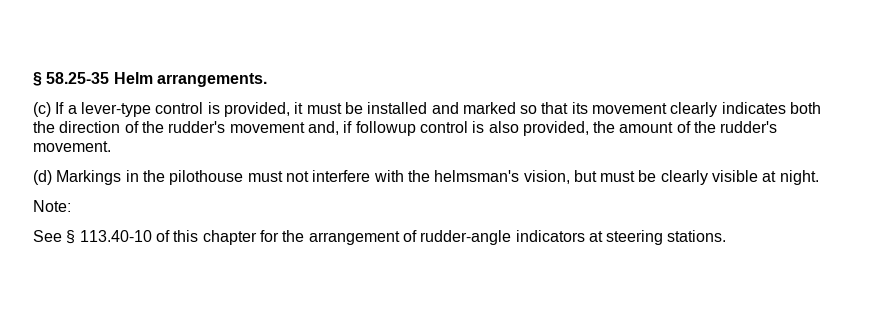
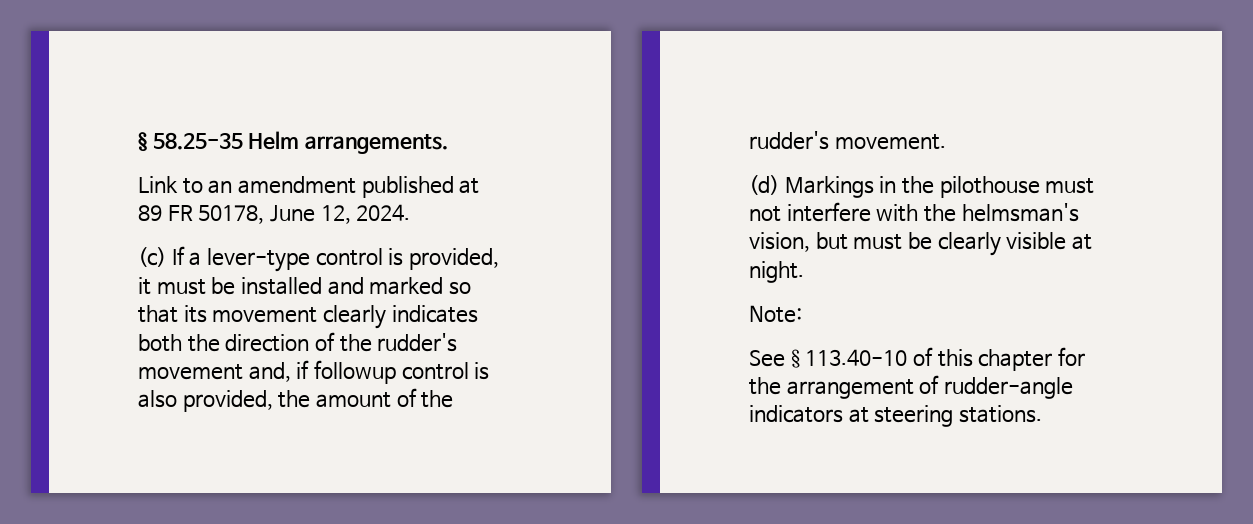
+ Link to an amendment published at 89 FR 50178, June 12, 2024.

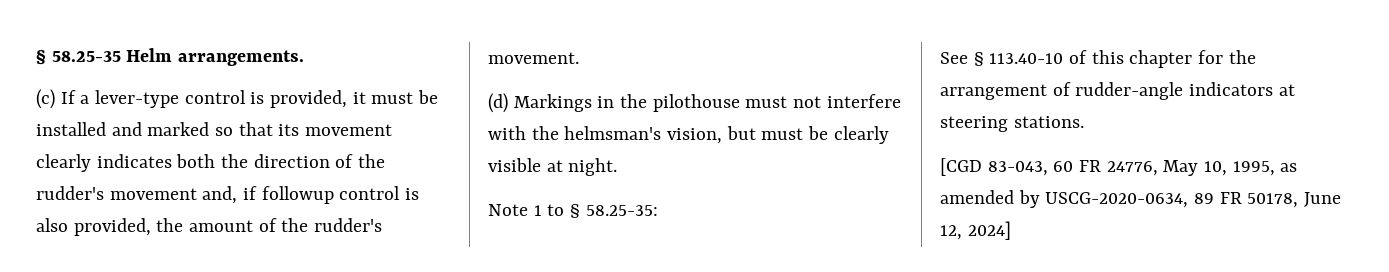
- Link to an amendment published at 89 FR 50178, June 12, 2024.
- Note:
+ Note 1 to § 58.25-35:
+ [CGD 83-043, 60 FR 24776, May 10, 1995, as amended by USCG-2020-0634, 89 FR 50178, June 12, 2024]

